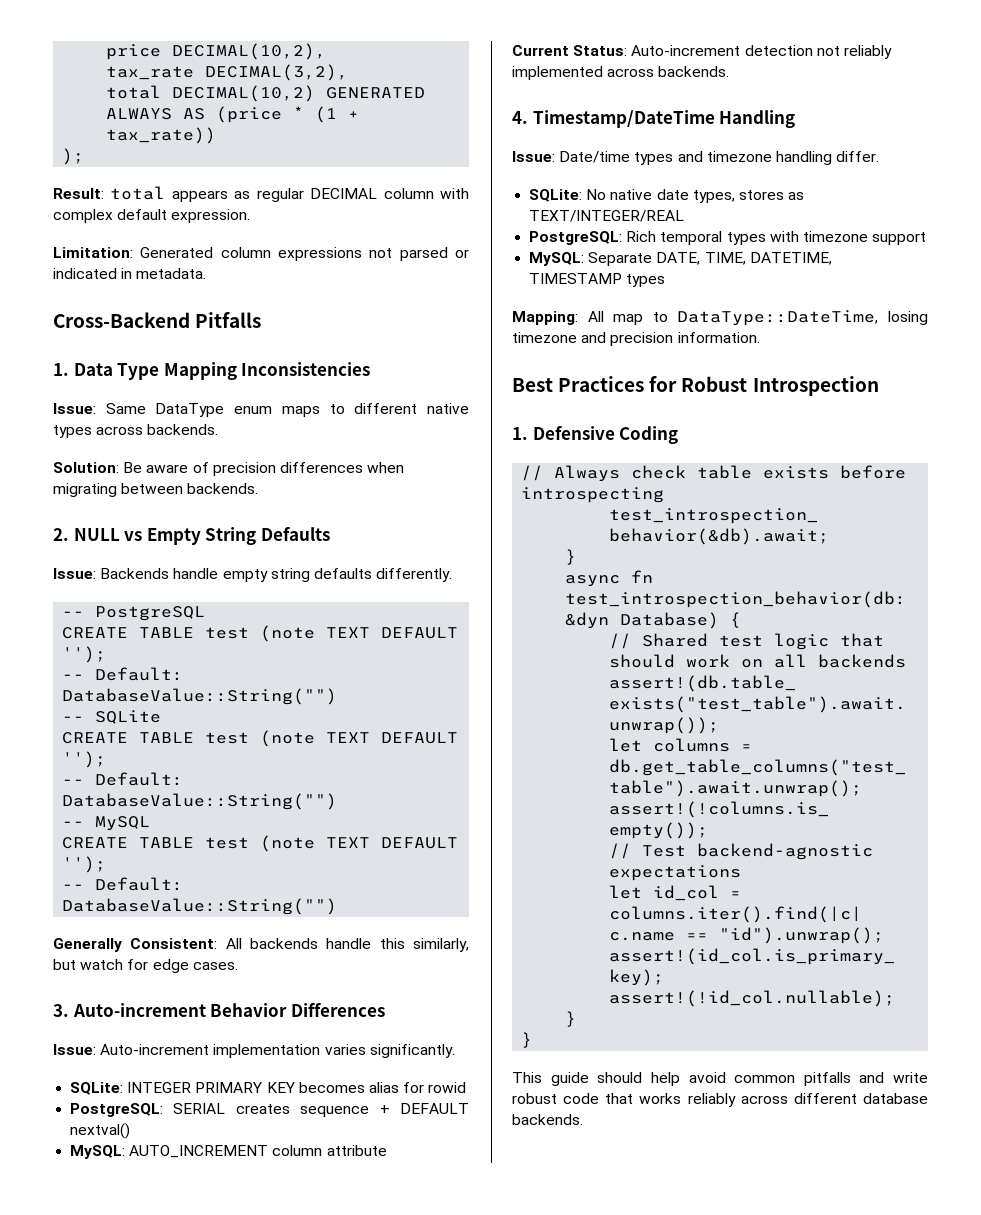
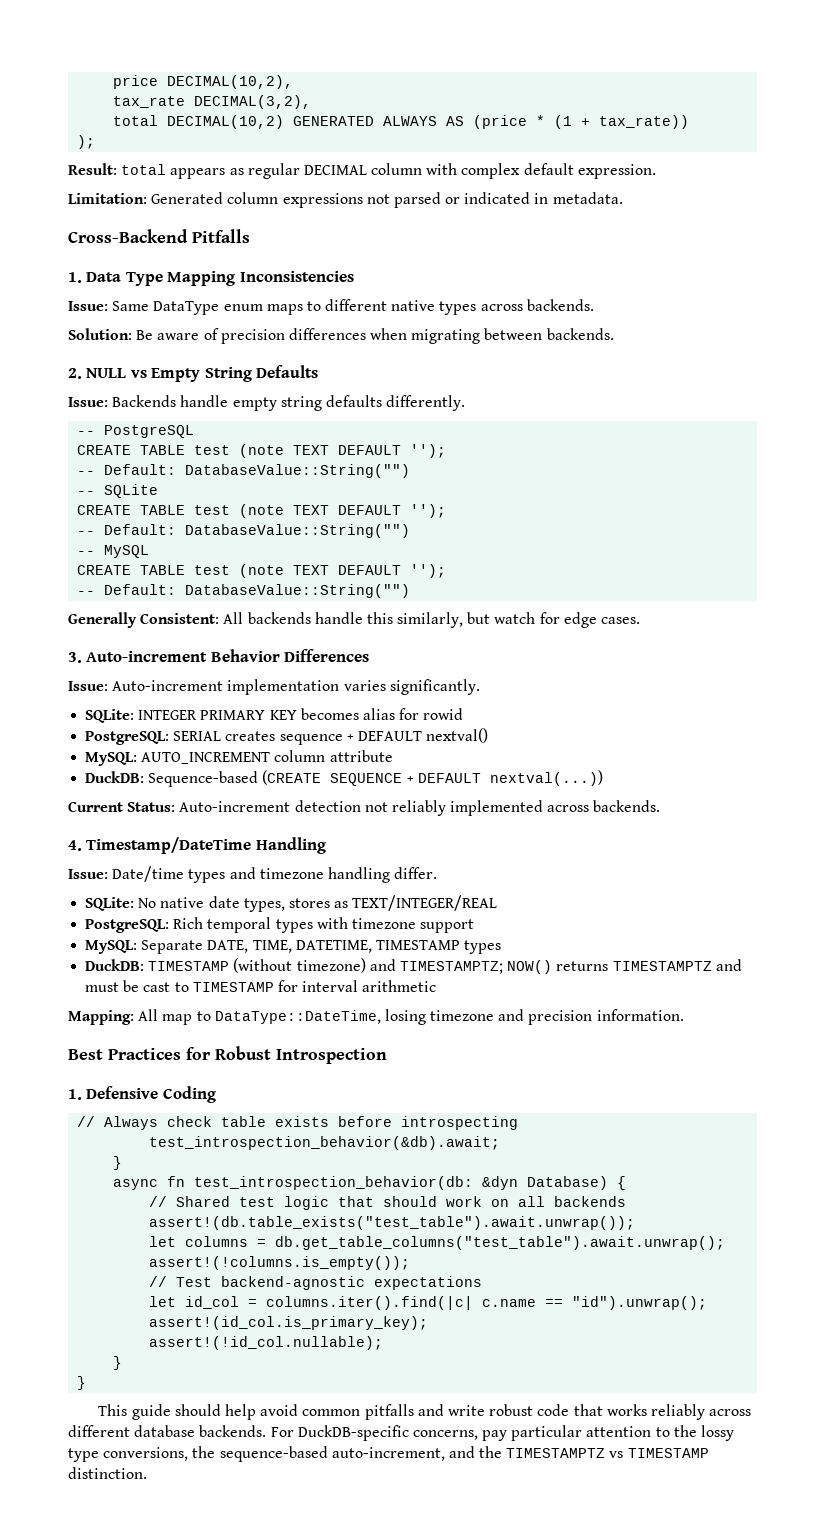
+ DuckDB: Sequence-based (CREATE SEQUENCE + DEFAULT nextval(...))
+ DuckDB: TIMESTAMP (without timezone) and TIMESTAMPTZ; NOW() returns TIMESTAMPTZ and must be cast to TIMESTAMP for interval arithmetic
+ For DuckDB-specific concerns, pay particular attention to the lossy type conversions, the sequence-based auto-increment, and the TIMESTAMPTZ vs TIMESTAMP distinction.

